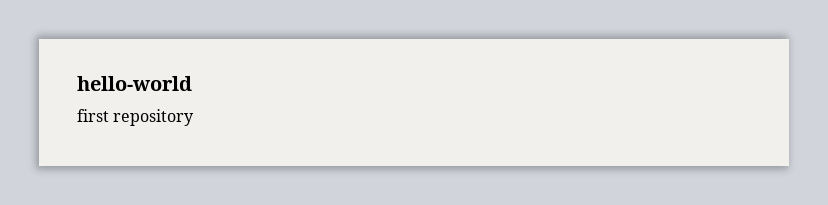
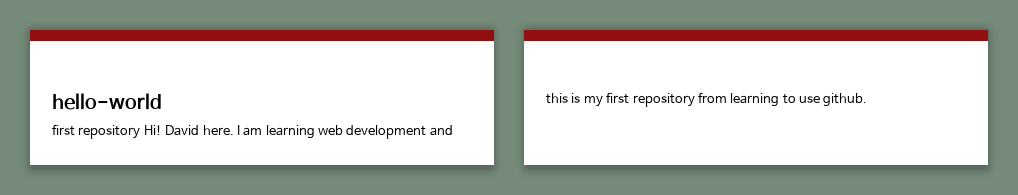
- first repository
+ first repository Hi! David here. I am learning web development and this is my first repository from learning to use github.

